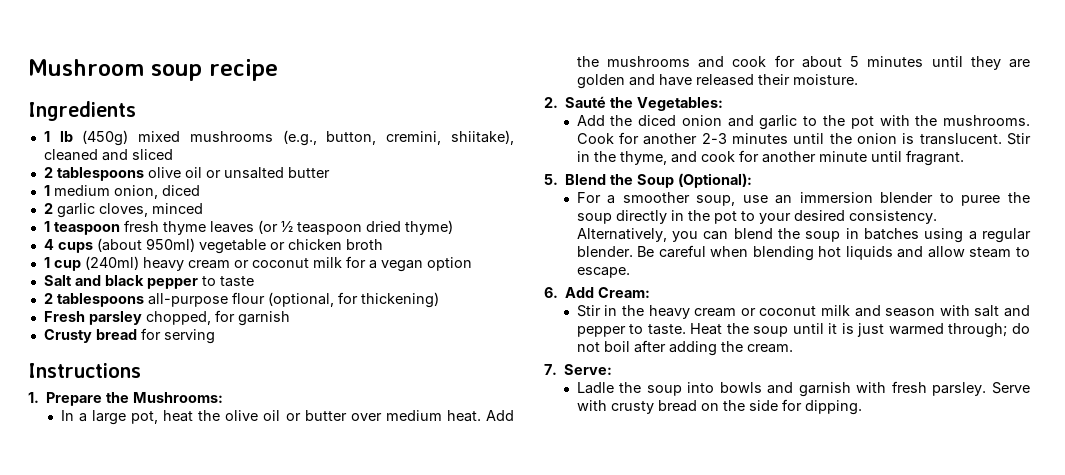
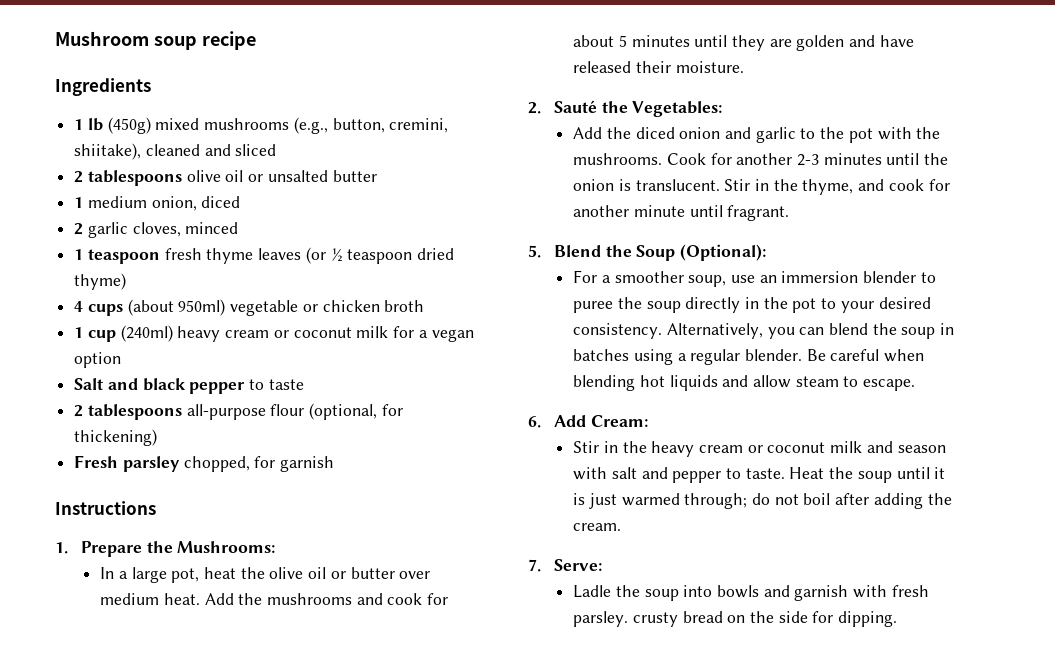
- Crusty bread for serving
- Ladle the soup into bowls and garnish with fresh parsley. Serve with crusty bread on the side for dipping.
+ Ladle the soup into bowls and garnish with fresh parsley. crusty bread on the side for dipping.

